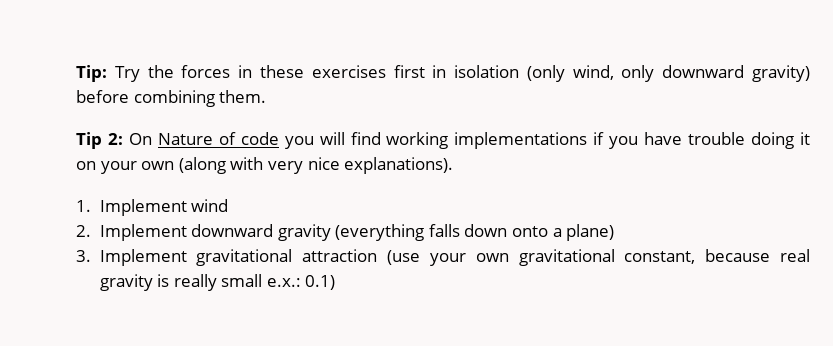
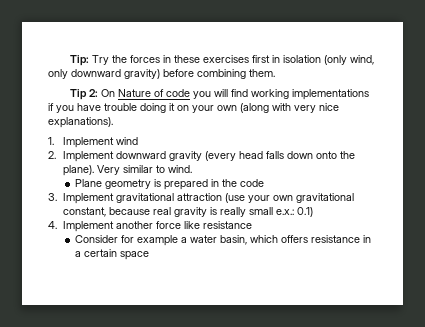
- 2. Implement downward gravity (everything falls down onto a plane)
+ 2. Implement downward gravity (every head falls down onto the plane). Very similar to wind.
+ Plane geometry is prepared in the code
+ 4. Implement another force like resistance
+ Consider for example a water basin, which offers resistance in a certain space

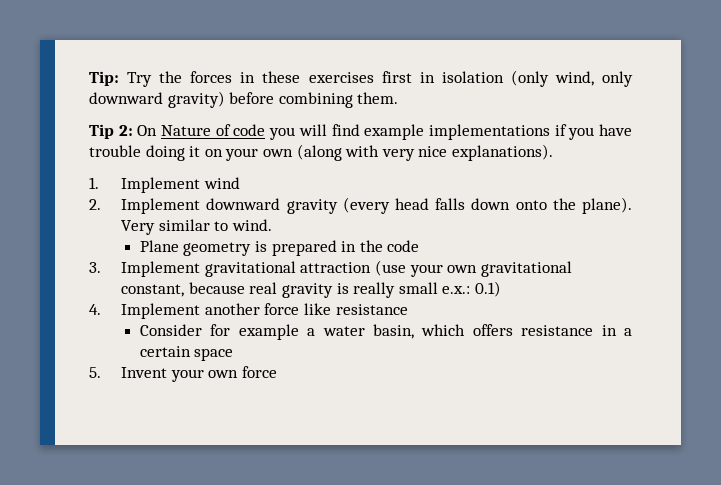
- Tip 2: On Nature of code you will find working implementations if you have trouble doing it on your own (along with very nice explanations).
+ Tip 2: On Nature of code you will find example implementations if you have trouble doing it on your own (along with very nice explanations).
+ 5. Invent your own force

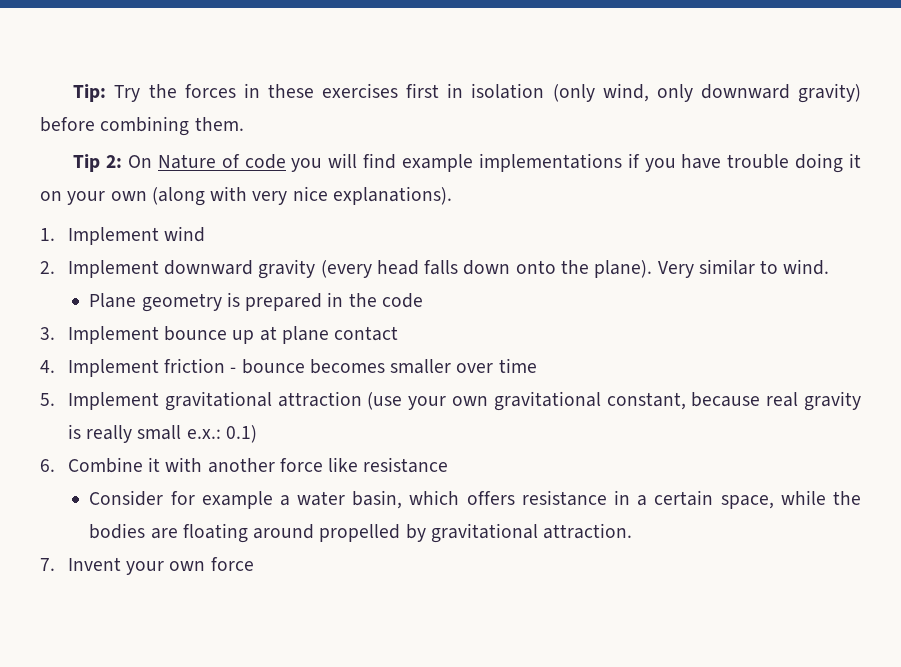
- 3. Implement gravitational attraction (use your own gravitational constant, because real gravity is really small e.x.: 0.1)
+ 3. Implement bounce up at plane contact
+ 4. Implement friction - bounce becomes smaller over time
+ 5. Implement gravitational attraction (use your own gravitational constant, because real gravity is really small e.x.: 0.1)
- 4. Implement another force like resistance
+ 6. Combine it with another force like resistance
- Consider for example a water basin, which offers resistance in a certain space
- 5. Invent your own force
+ Consider for example a water basin, which offers resistance in a certain space, while the bodies are floating around propelled by gravitational attraction.
+ 7. Invent your own force

